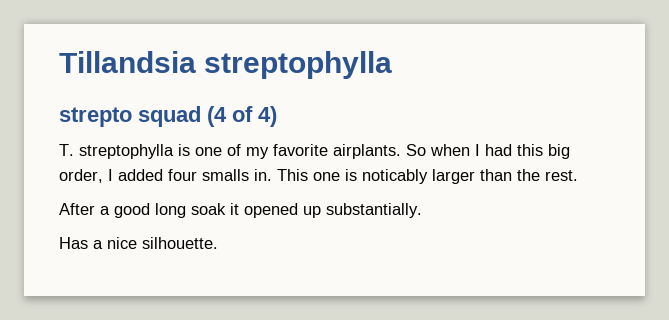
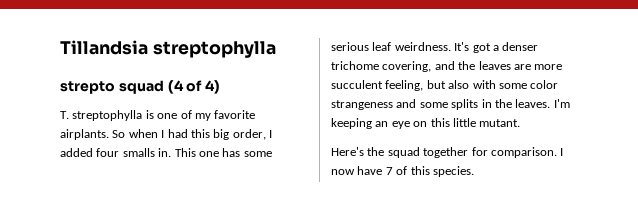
- This one is noticably larger than the rest.
- After a good long soak it opened up substantially.
- Has a nice silhouette.
+ This one has some serious leaf weirdness. It's got a denser trichome covering, and the leaves are more succulent feeling, but also with some color strangeness and some splits in the leaves. I'm keeping an eye on this little mutant.
+ Here's the squad together for comparison. I now have 7 of this species.

